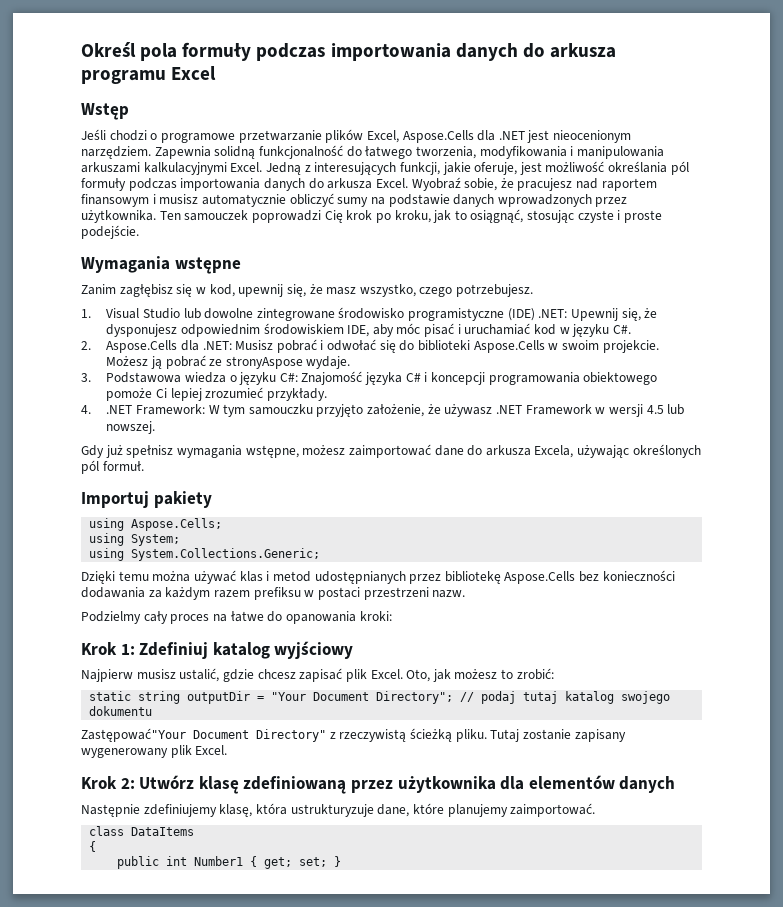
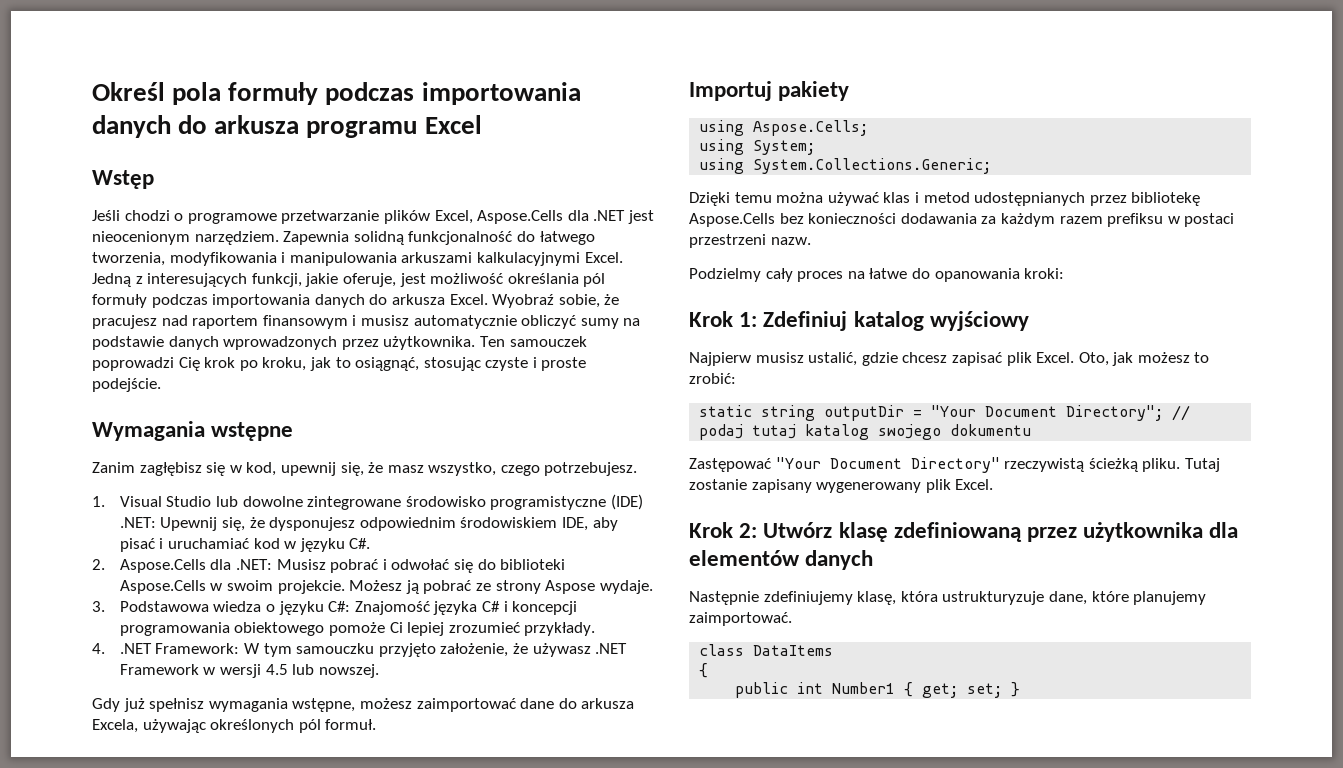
- 1. Visual Studio lub dowolne zintegrowane środowisko programistyczne (IDE) .NET: Upewnij się, że dysponujesz odpowiednim środowiskiem IDE, aby móc pisać i uruchamiać kod w języku C#.
+ 1. Visual Studio lub dowolne zintegrowane środowisko programistyczne (IDE) .NET: Upewnij się, że dysponujesz odpowiednim środowiskiem IDE, aby pisać i uruchamiać kod w języku C#.
- Możesz ją pobrać ze stronyAspose wydaje.
+ Możesz ją pobrać ze strony Aspose wydaje.
- Zastępować"Your Document Directory" z rzeczywistą ścieżką pliku.
+ Zastępować "Your Document Directory" rzeczywistą ścieżką pliku.

